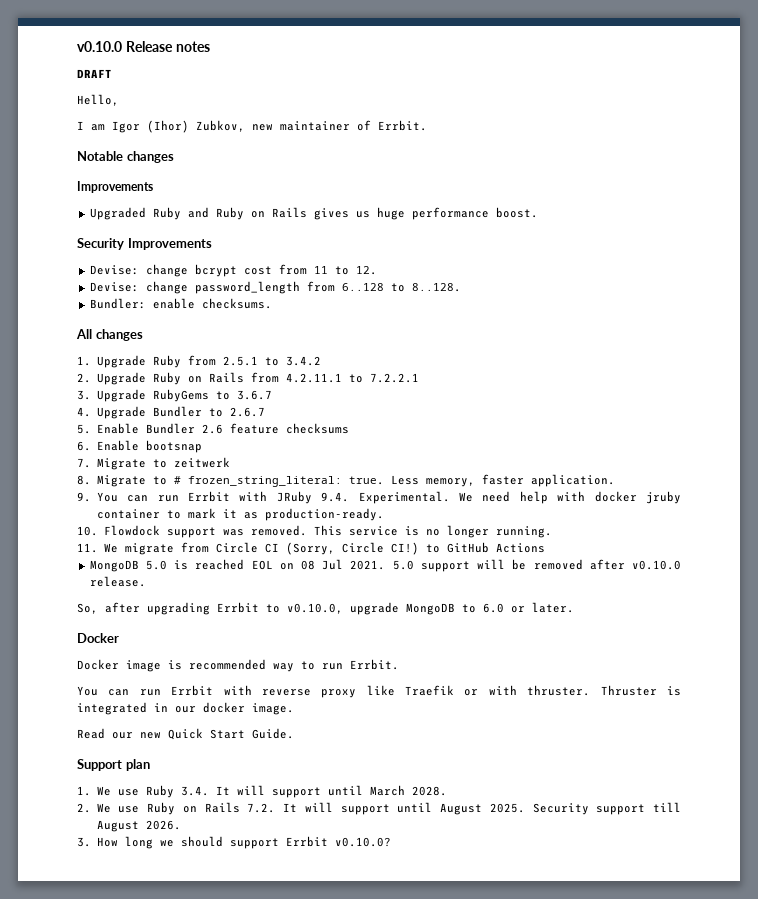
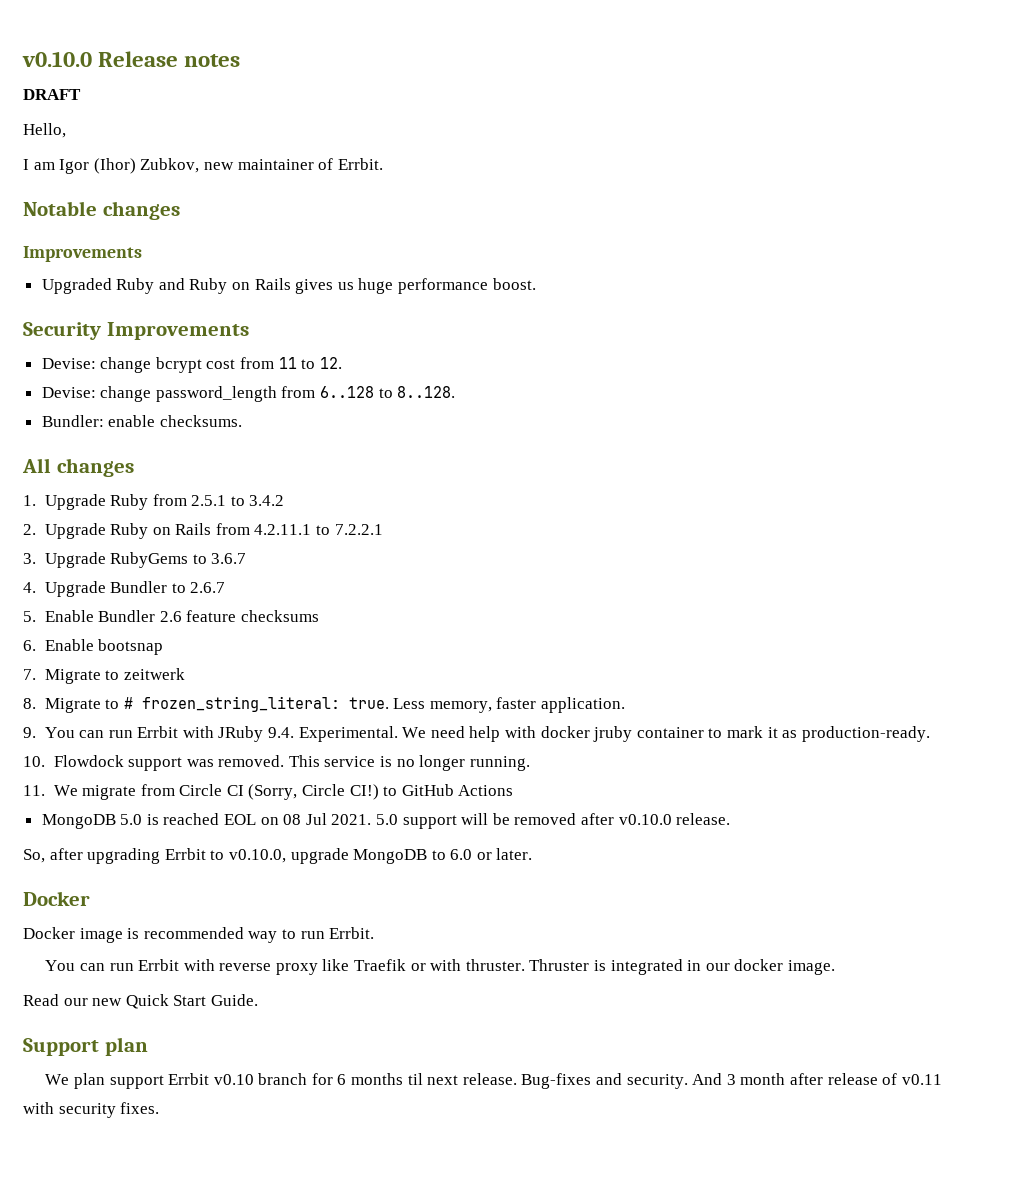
- 1. We use Ruby 3.4. It will support until March 2028.
- 2. We use Ruby on Rails 7.2. It will support until August 2025. Security support till August 2026.
- 3. How long we should support Errbit v0.10.0?
+ We plan support Errbit v0.10 branch for 6 months til next release. Bug-fixes and security. And 3 month after release of v0.11 with security fixes.

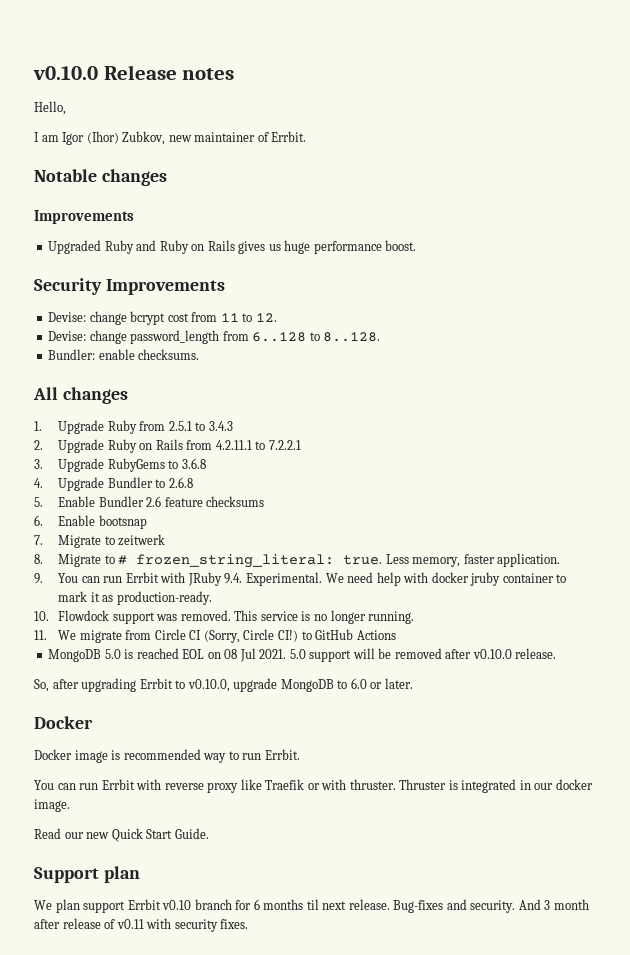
- DRAFT
- 1. Upgrade Ruby from 2.5.1 to 3.4.2
+ 1. Upgrade Ruby from 2.5.1 to 3.4.3
- 3. Upgrade RubyGems to 3.6.7
+ 3. Upgrade RubyGems to 3.6.8
- 4. Upgrade Bundler to 2.6.7
+ 4. Upgrade Bundler to 2.6.8

